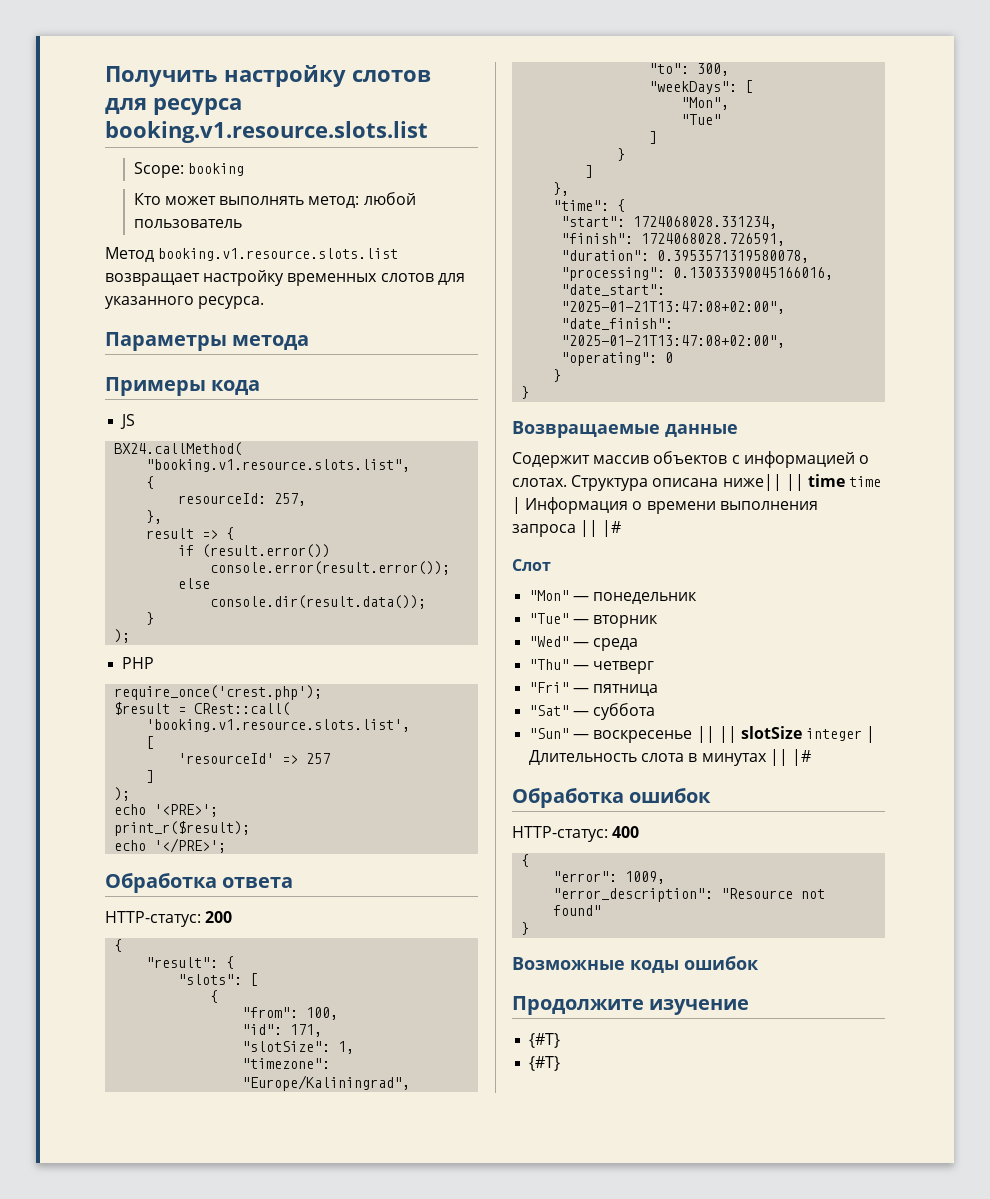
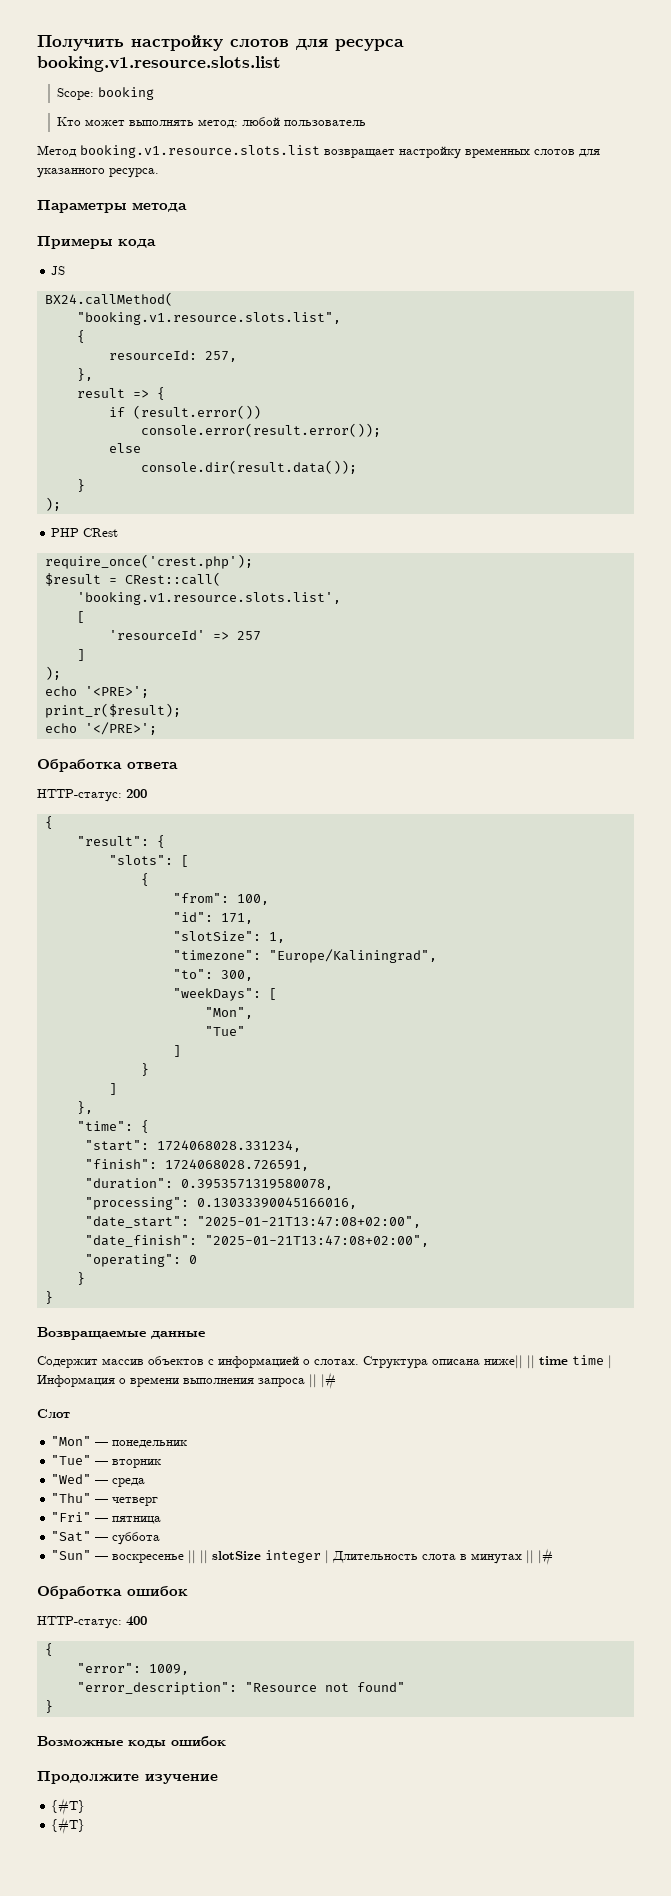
- PHP
+ PHP CRest

